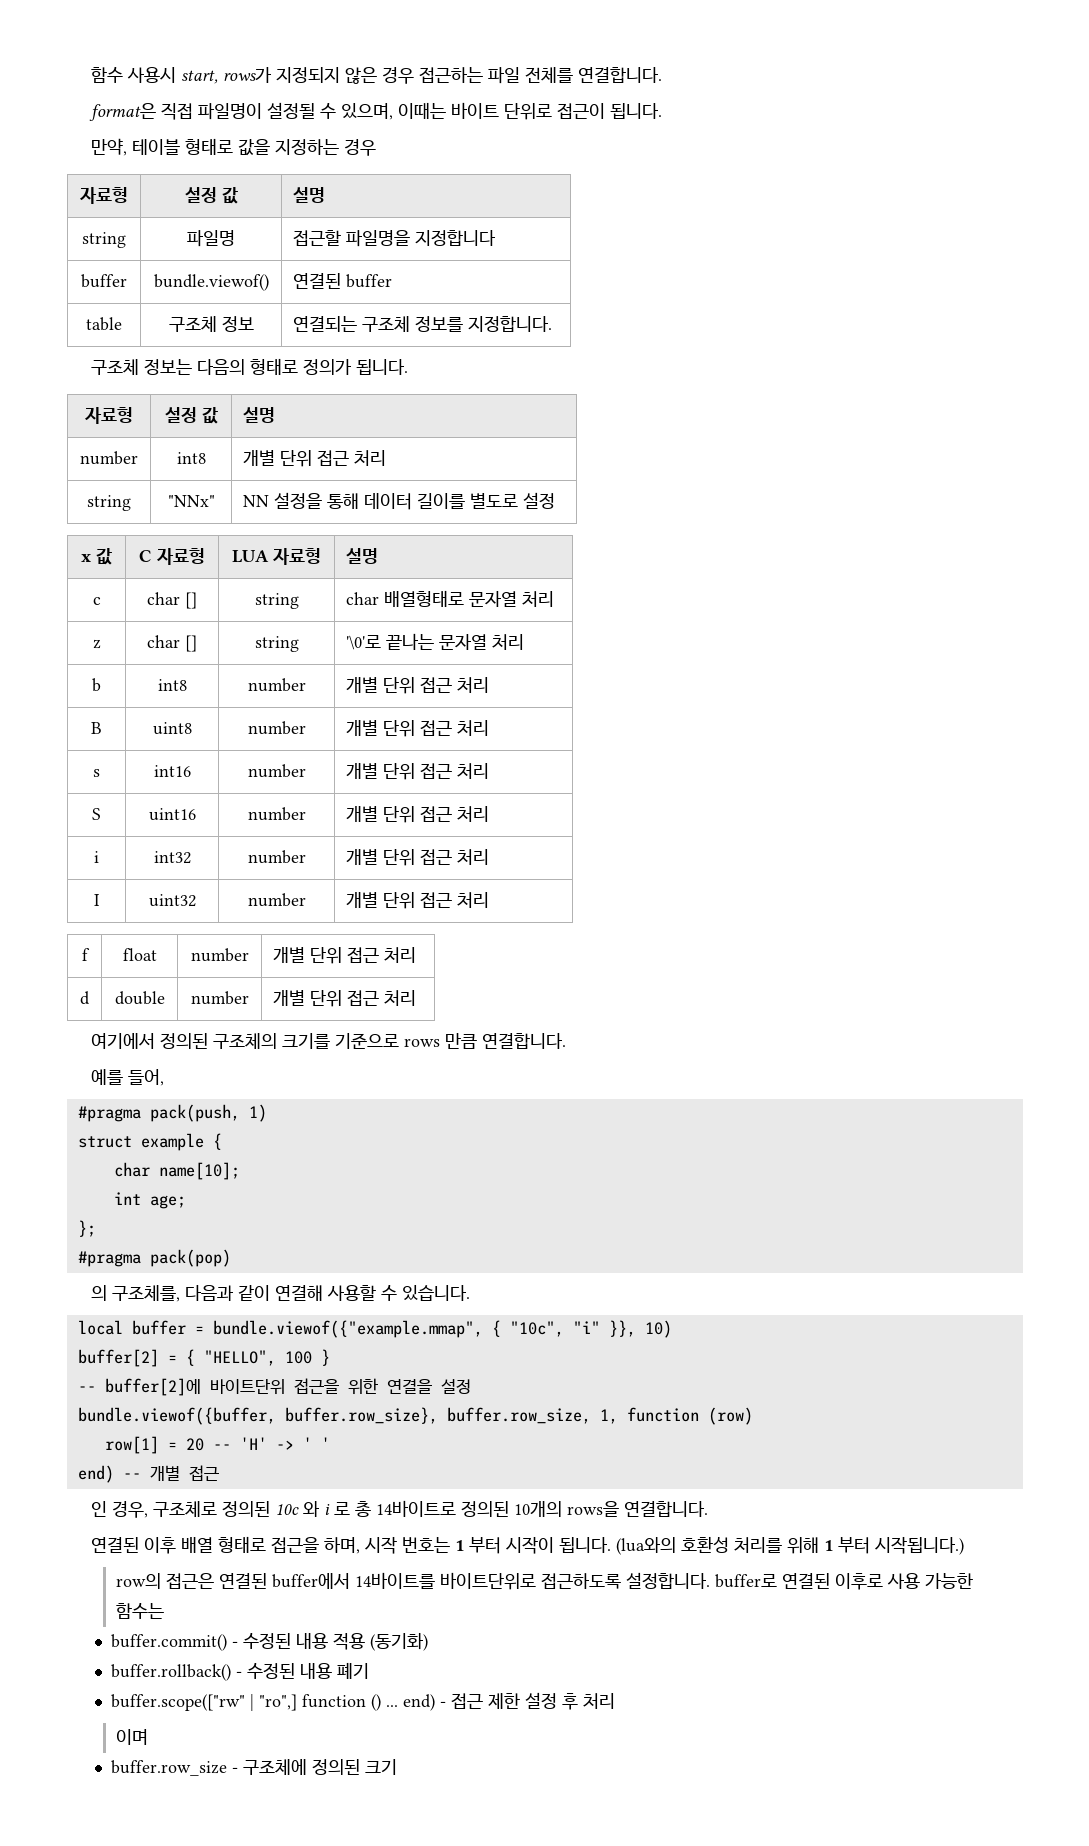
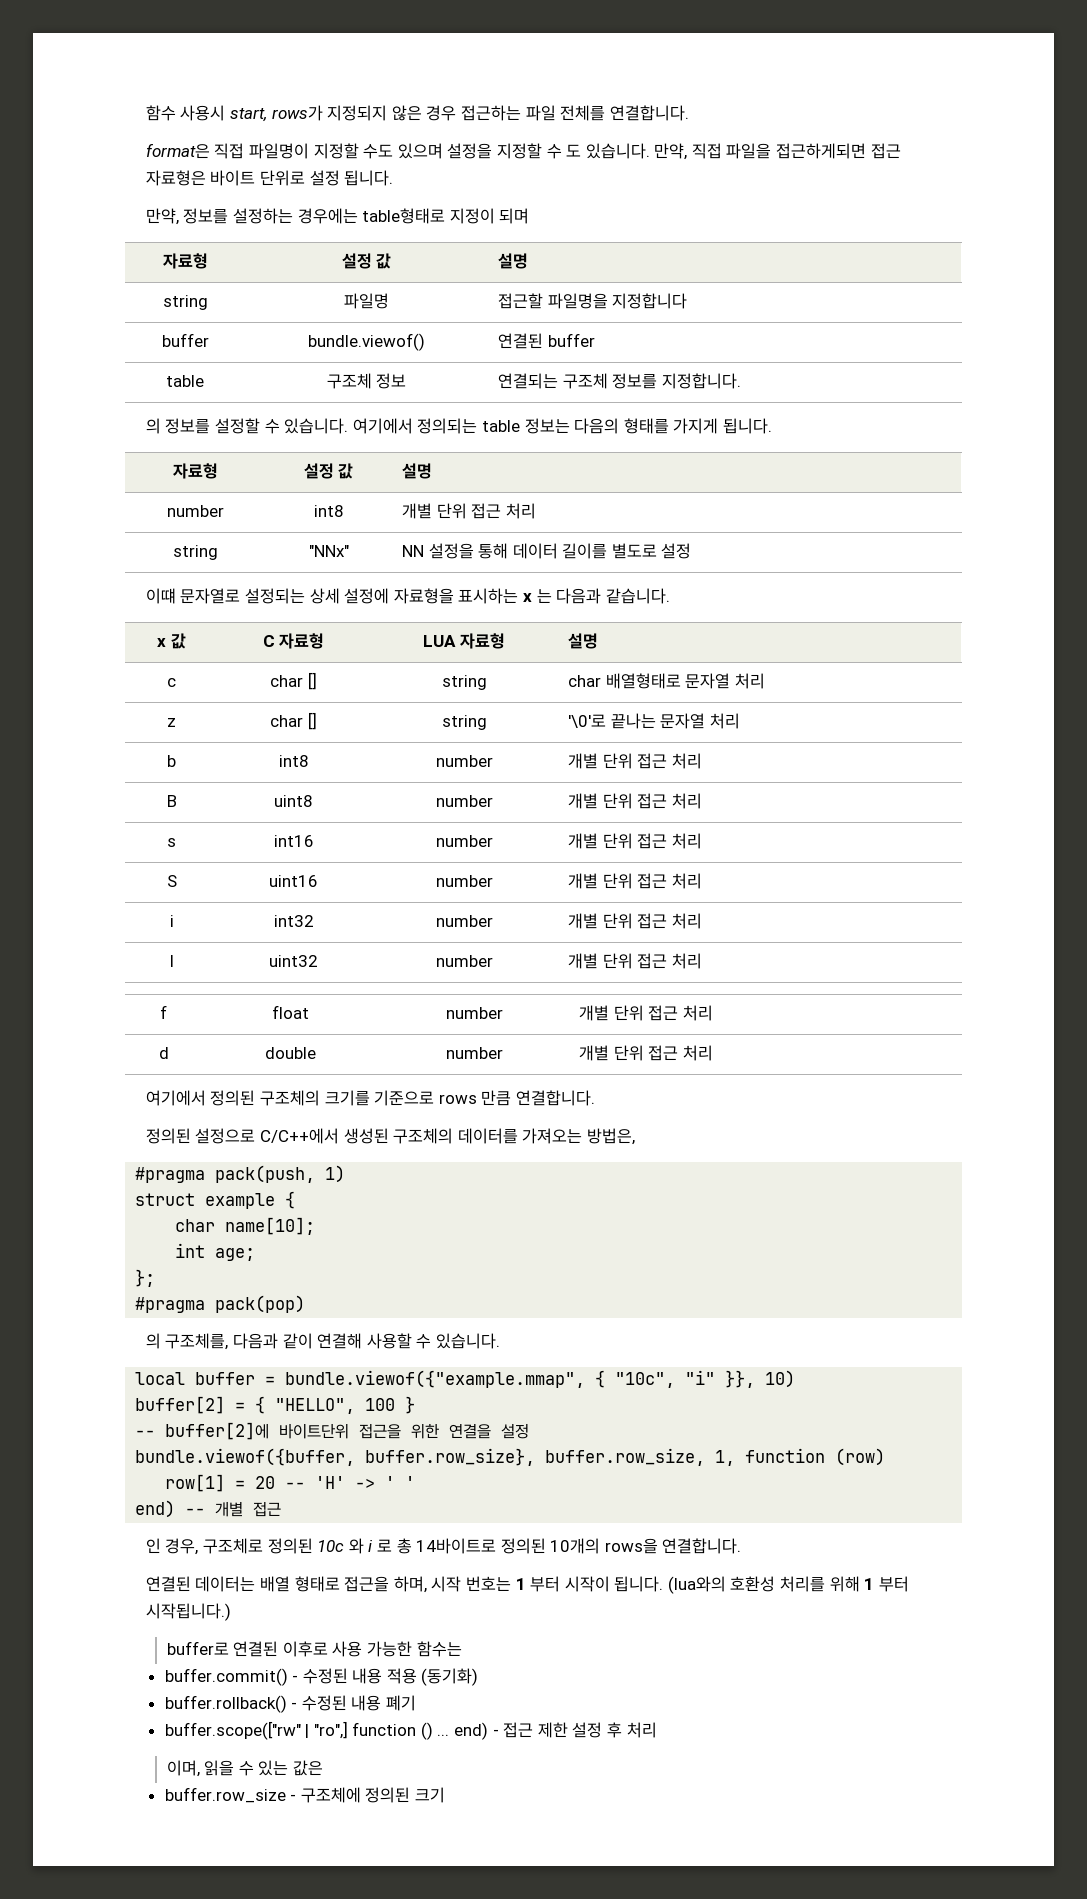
- format은 직접 파일명이 설정될 수 있으며, 이때는 바이트 단위로 접근이 됩니다.
+ format은 직접 파일명이 지정할 수도 있으며 설정을 지정할 수 도 있습니다. 만약, 직접 파일을 접근하게되면 접근 자료형은 바이트 단위로 설정 됩니다.
- 만약, 테이블 형태로 값을 지정하는 경우
+ 만약, 정보를 설정하는 경우에는 table형태로 지정이 되며
- 구조체 정보는 다음의 형태로 정의가 됩니다.
+ 의 정보를 설정할 수 있습니다. 여기에서 정의되는 table 정보는 다음의 형태를 가지게 됩니다.
+ 이떄 문자열로 설정되는 상세 설정에 자료형을 표시하는 x 는 다음과 같습니다.
- 예를 들어,
+ 정의된 설정으로 C/C++에서 생성된 구조체의 데이터를 가져오는 방법은,
- 연결된 이후 배열 형태로 접근을 하며, 시작 번호는 1 부터 시작이 됩니다.
+ 연결된 데이터는 배열 형태로 접근을 하며, 시작 번호는 1 부터 시작이 됩니다.
- row의 접근은 연결된 buffer에서 14바이트를 바이트단위로 접근하도록 설정합니다. buffer로 연결된 이후로 사용 가능한 함수는
+ buffer로 연결된 이후로 사용 가능한 함수는
- 이며
+ 이며, 읽을 수 있는 값은

